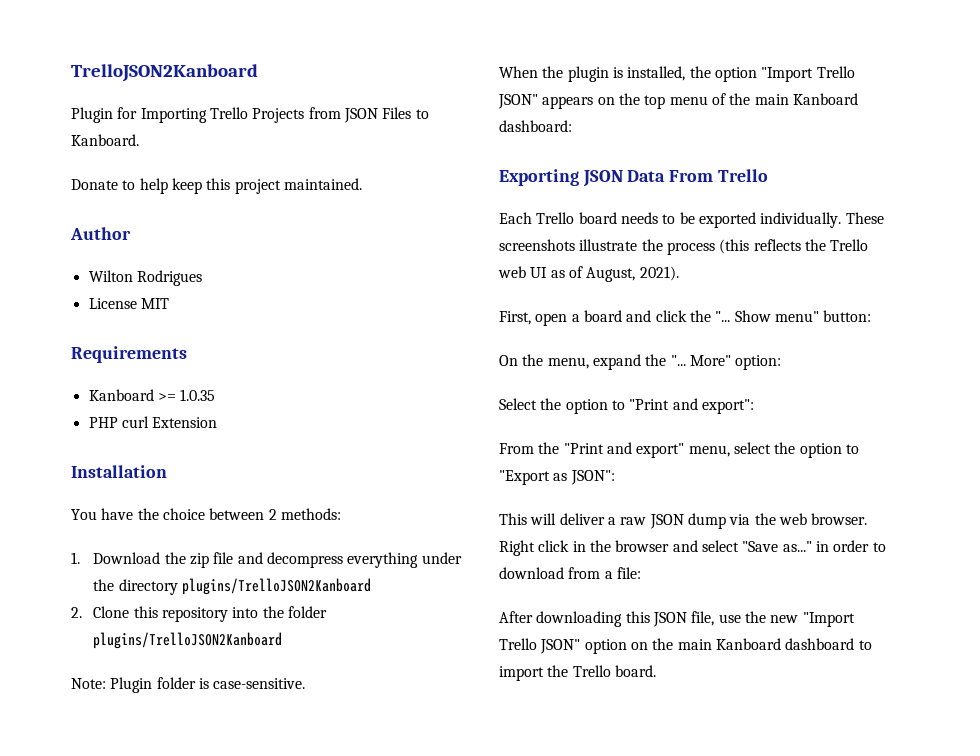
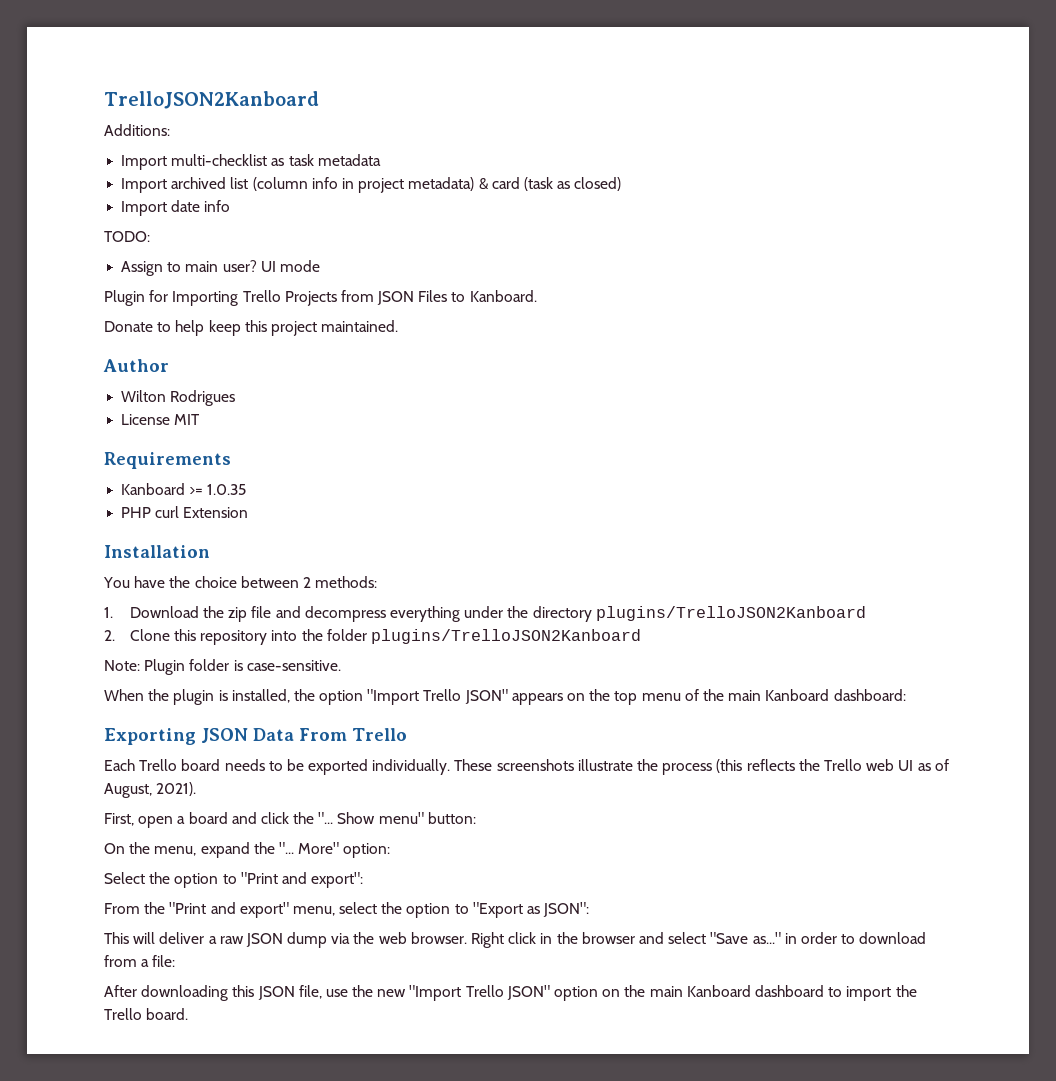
+ Additions:
+ Import multi-checklist as task metadata
+ Import archived list (column info in project metadata) & card (task as closed)
+ Import date info
+ TODO:
+ Assign to main user? UI mode

